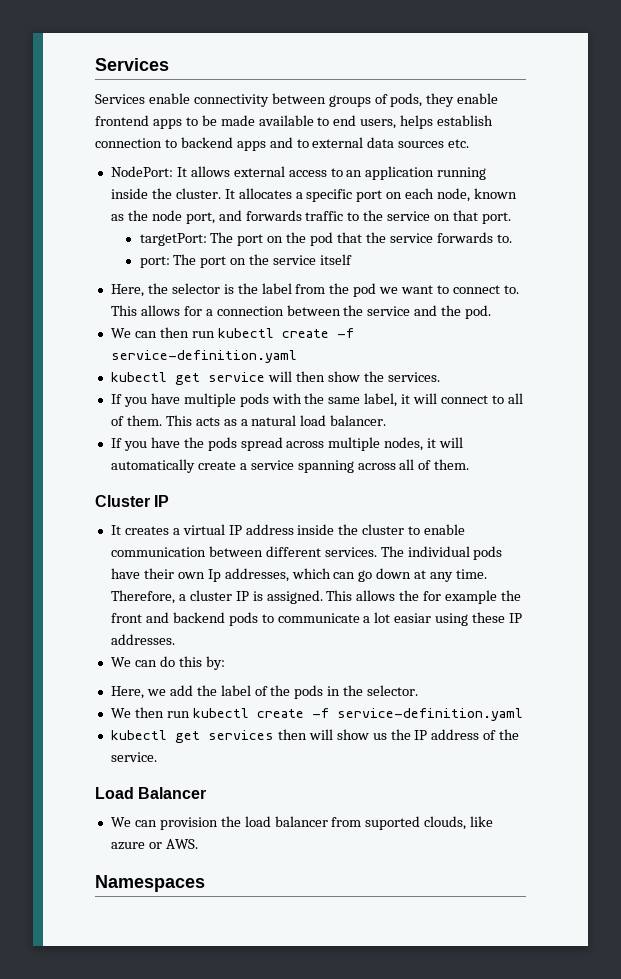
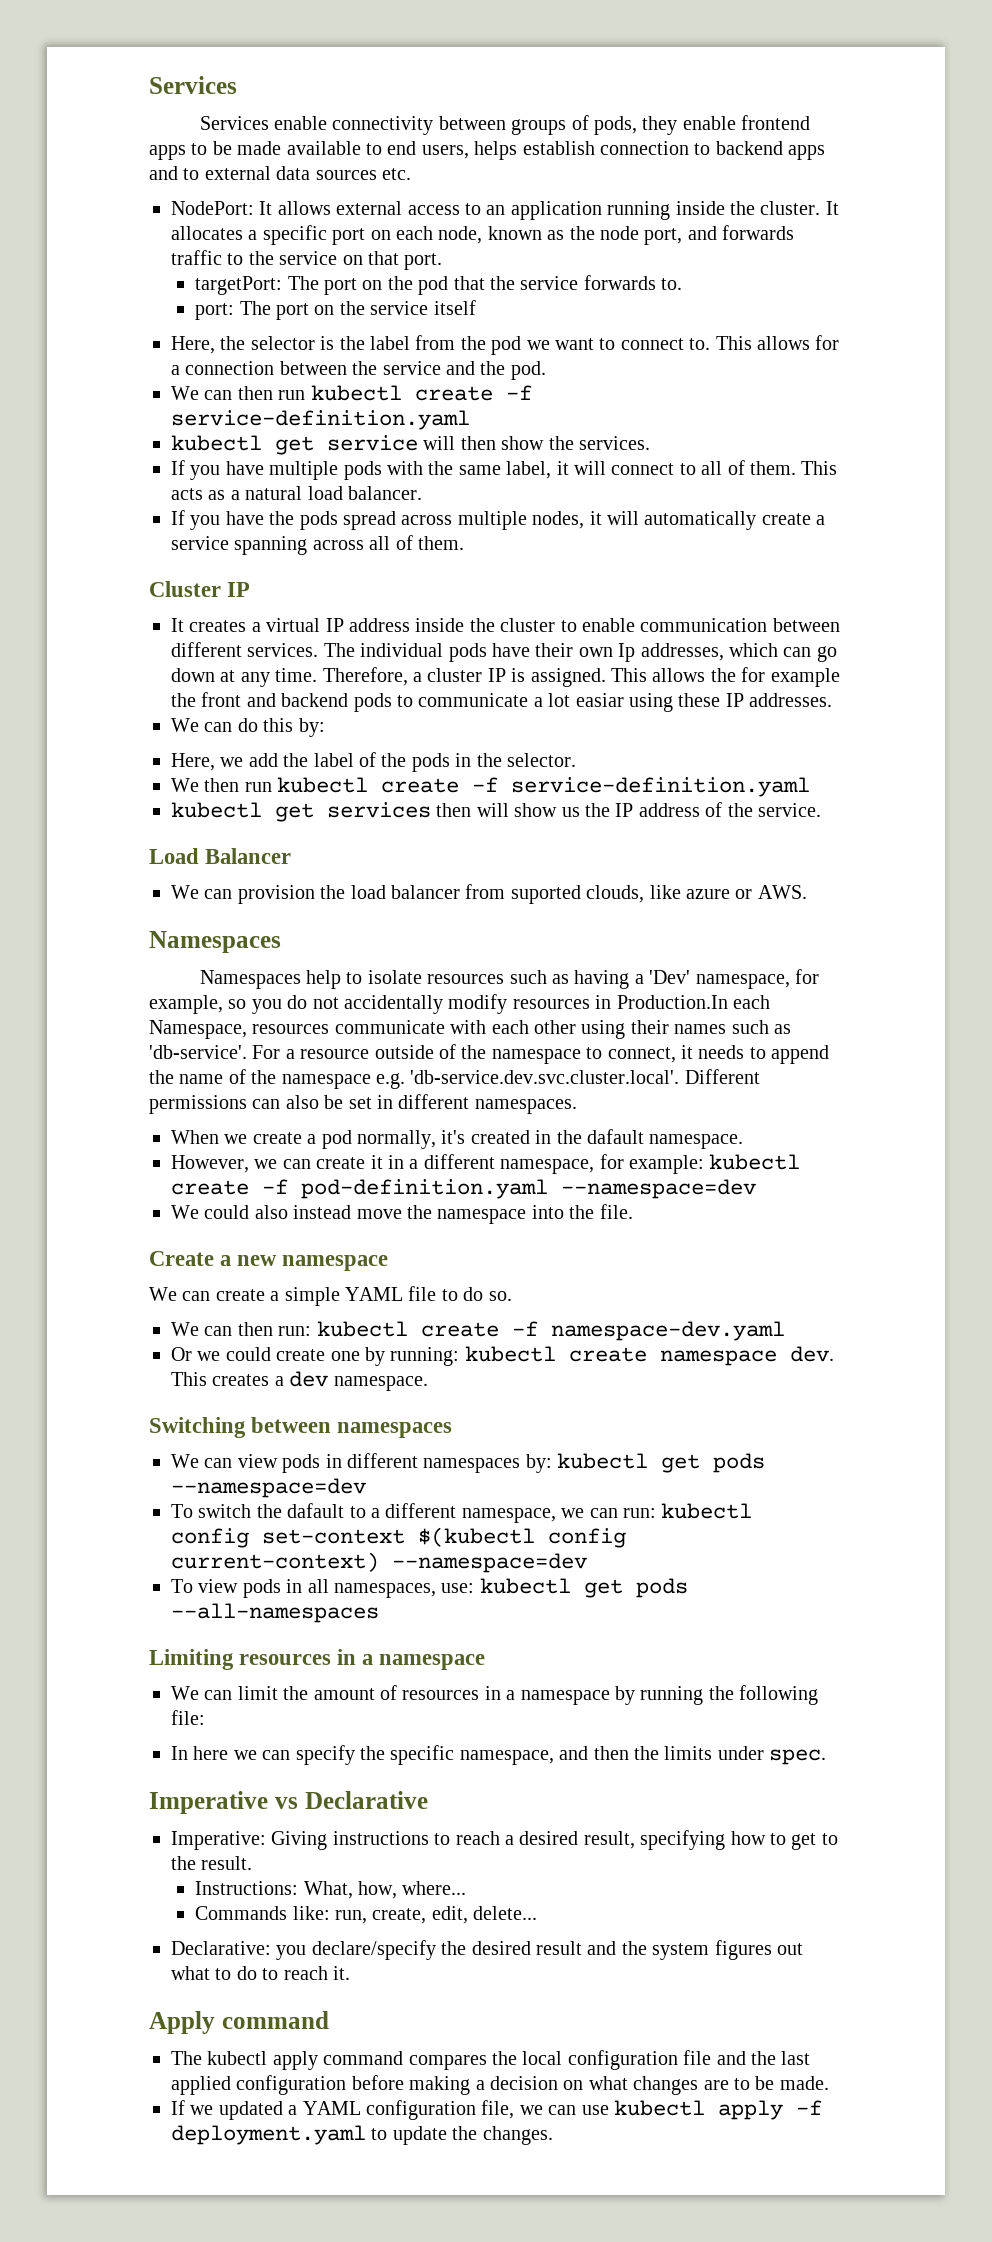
+ Namespaces help to isolate resources such as having a 'Dev' namespace, for example, so you do not accidentally modify resources in Production.In each Namespace, resources communicate with each other using their names such as 'db-service'. For a resource outside of the namespace to connect, it needs to append the name of the namespace e.g. 'db-service.dev.svc.cluster.local'. Different permissions can also be set in different namespaces.
+ When we create a pod normally, it's created in the dafault namespace.
+ However, we can create it in a different namespace, for example: kubectl create -f pod-definition.yaml --namespace=dev
+ We could also instead move the namespace into the file.
+ Create a new namespace
+ We can create a simple YAML file to do so.
+ We can then run: kubectl create -f namespace-dev.yaml
+ Or we could create one by running: kubectl create namespace dev. This creates a dev namespace.
+ Switching between namespaces
+ We can view pods in different namespaces by: kubectl get pods --namespace=dev
+ To switch the dafault to a different namespace, we can run: kubectl config set-context $(kubectl config current-context) --namespace=dev
+ To view pods in all namespaces, use: kubectl get pods --all-namespaces
+ Limiting resources in a namespace
+ We can limit the amount of resources in a namespace by running the following file:
+ In here we can specify the specific namespace, and then the limits under spec.
+ Imperative vs Declarative
+ Imperative: Giving instructions to reach a desired result, specifying how to get to the result.
+ Instructions: What, how, where...
+ Commands like: run, create, edit, delete...
+ Declarative: you declare/specify the desired result and the system figures out what to do to reach it.
+ Apply command
+ The kubectl apply command compares the local configuration file and the last applied configuration before making a decision on what changes are to be made.
+ If we updated a YAML configuration file, we can use kubectl apply -f deployment.yaml to update the changes.

